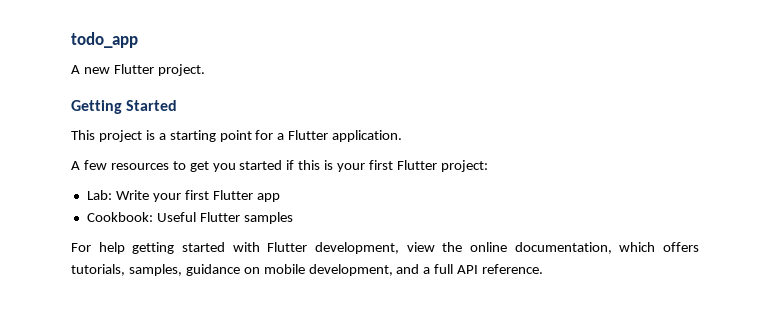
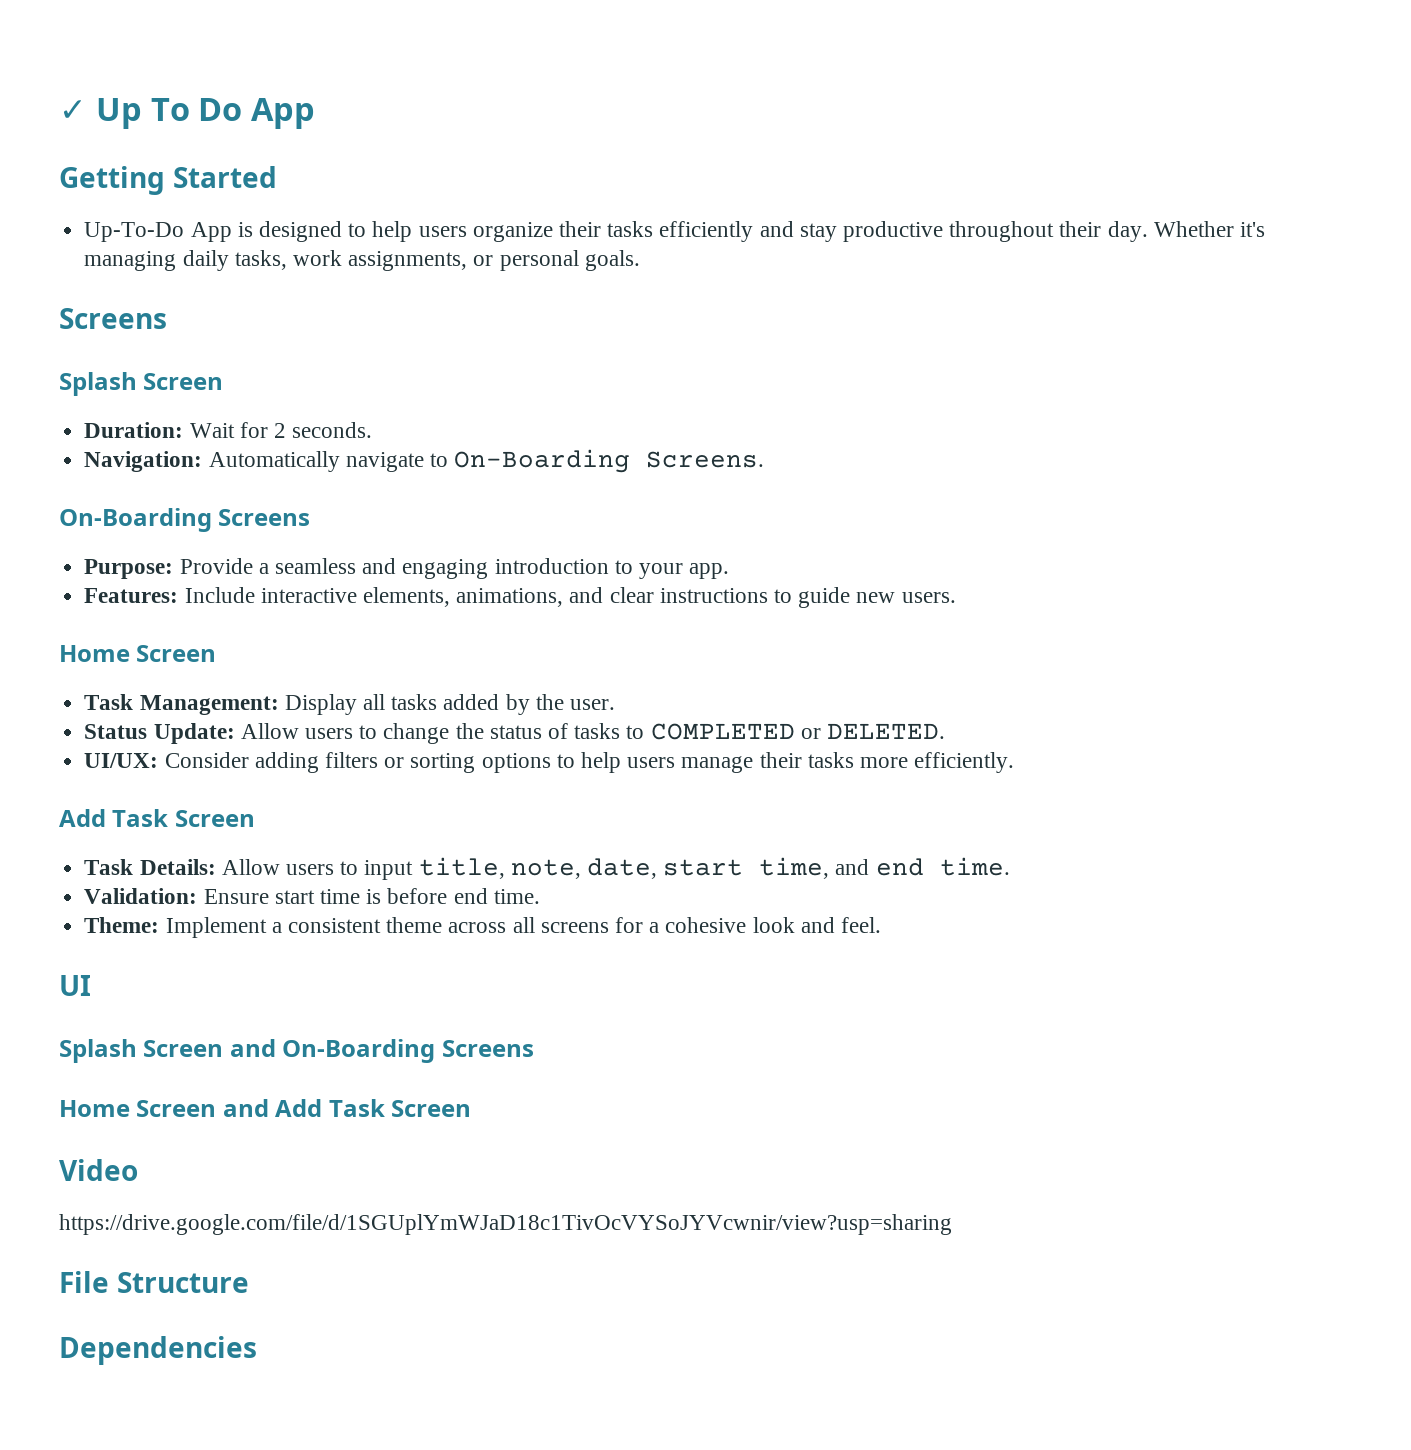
- todo_app
- A new Flutter project.
+ ✓ Up To Do App
  Getting Started
- This project is a starting point for a Flutter application.
- A few resources to get you started if this is your first Flutter project:
- Lab: Write your first Flutter app
- Cookbook: Useful Flutter samples
- For help getting started with Flutter development, view the online documentation, which offers tutorials, samples, guidance on mobile development, and a full API reference.
+ Up-To-Do App is designed to help users organize their tasks efficiently and stay productive throughout their day. Whether it's managing daily tasks, work assignments, or personal goals.
+ Screens
+ Splash Screen
+ Duration: Wait for 2 seconds.
+ Navigation: Automatically navigate to On-Boarding Screens.
+ On-Boarding Screens
+ Purpose: Provide a seamless and engaging introduction to your app.
+ Features: Include interactive elements, animations, and clear instructions to guide new users.
+ Home Screen
+ Task Management: Display all tasks added by the user.
+ Status Update: Allow users to change the status of tasks to COMPLETED or DELETED.
+ UI/UX: Consider adding filters or sorting options to help users manage their tasks more efficiently.
+ Add Task Screen
+ Task Details: Allow users to input title, note, date, start time, and end time.
+ Validation: Ensure start time is before end time.
+ Theme: Implement a consistent theme across all screens for a cohesive look and feel.
+ UI
+ Splash Screen and On-Boarding Screens
+ Home Screen and Add Task Screen
+ Video
+ https://drive.google.com/file/d/1SGUplYmWJaD18c1TivOcVYSoJYVcwnir/view?usp=sharing
+ File Structure
+ Dependencies

